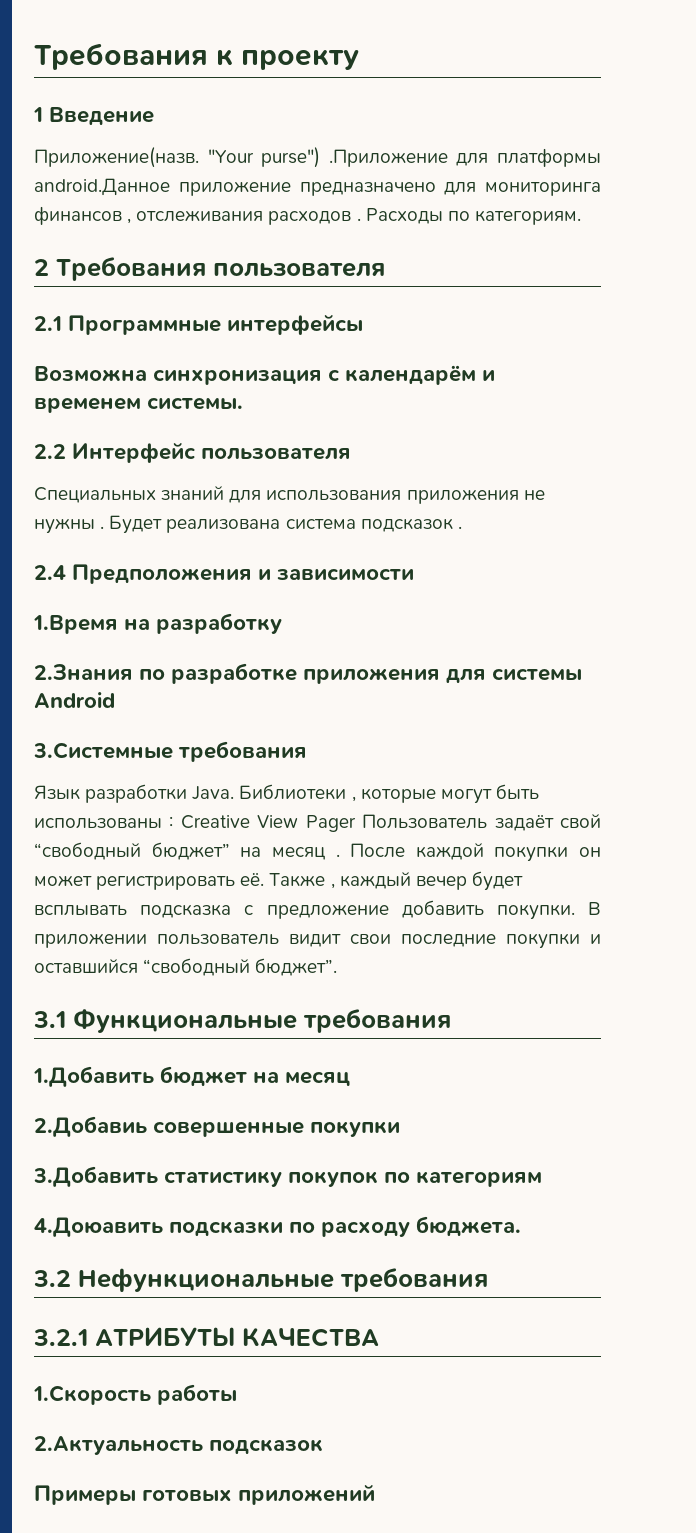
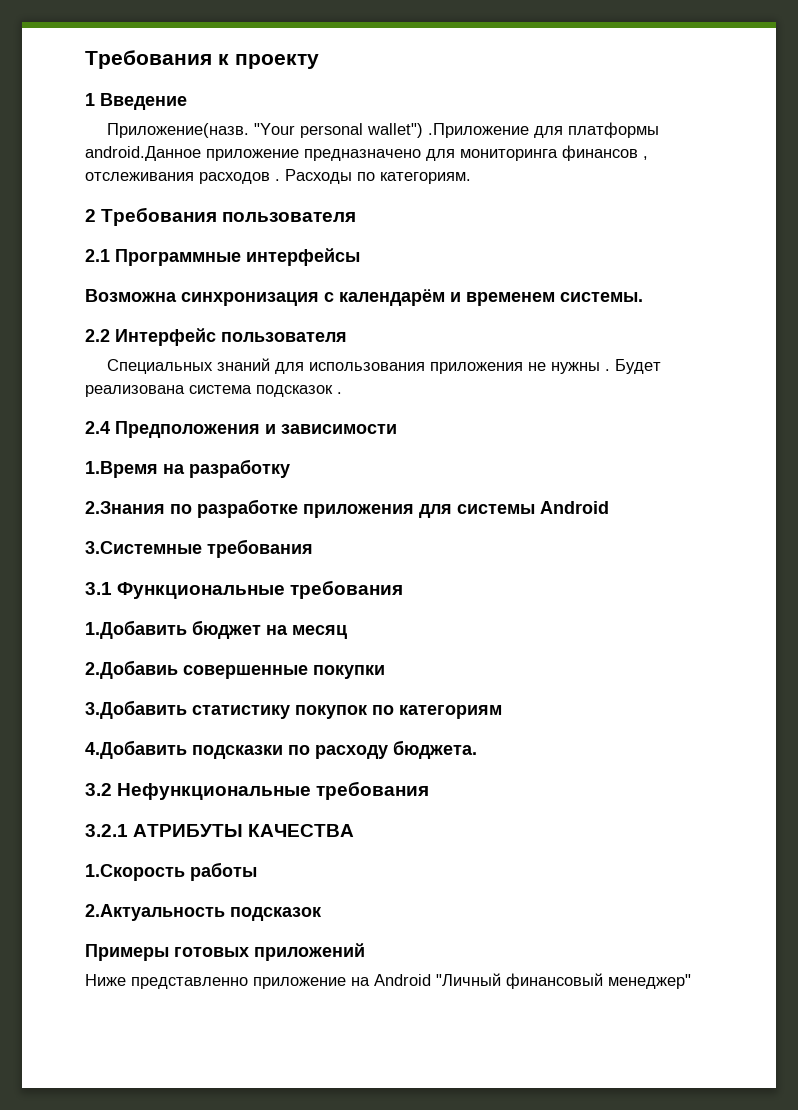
- "Your purse") .Приложение для платформы android.Данное приложение предназначено для мониторинга финансов , отслеживания расходов .
+ "Your personal wallet") .Приложение для платформы android.Данное приложение предназначено для мониторинга финансов , отслеживания расходов .
- Язык разработки Java. Библиотеки , которые могут быть использованы : Creative View Pager Пользователь задаёт свой “свободный бюджет” на месяц . После каждой покупки он может регистрировать её. Также , каждый вечер будет всплывать подсказка с предложение добавить покупки. В приложении пользователь видит свои последние покупки и оставшийся “свободный бюджет”.
- 4.Доюавить подсказки по расходу бюджета.
+ 4.Добавить подсказки по расходу бюджета.
+ Ниже представленно приложение на Android "Личный финансовый менеджер"

